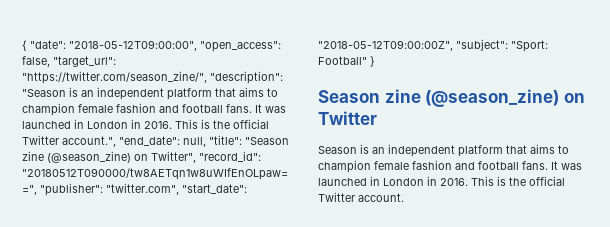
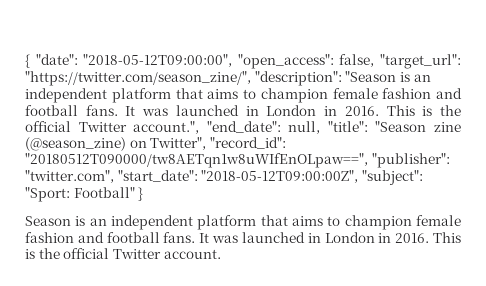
- Season zine (@season_zine) on Twitter

